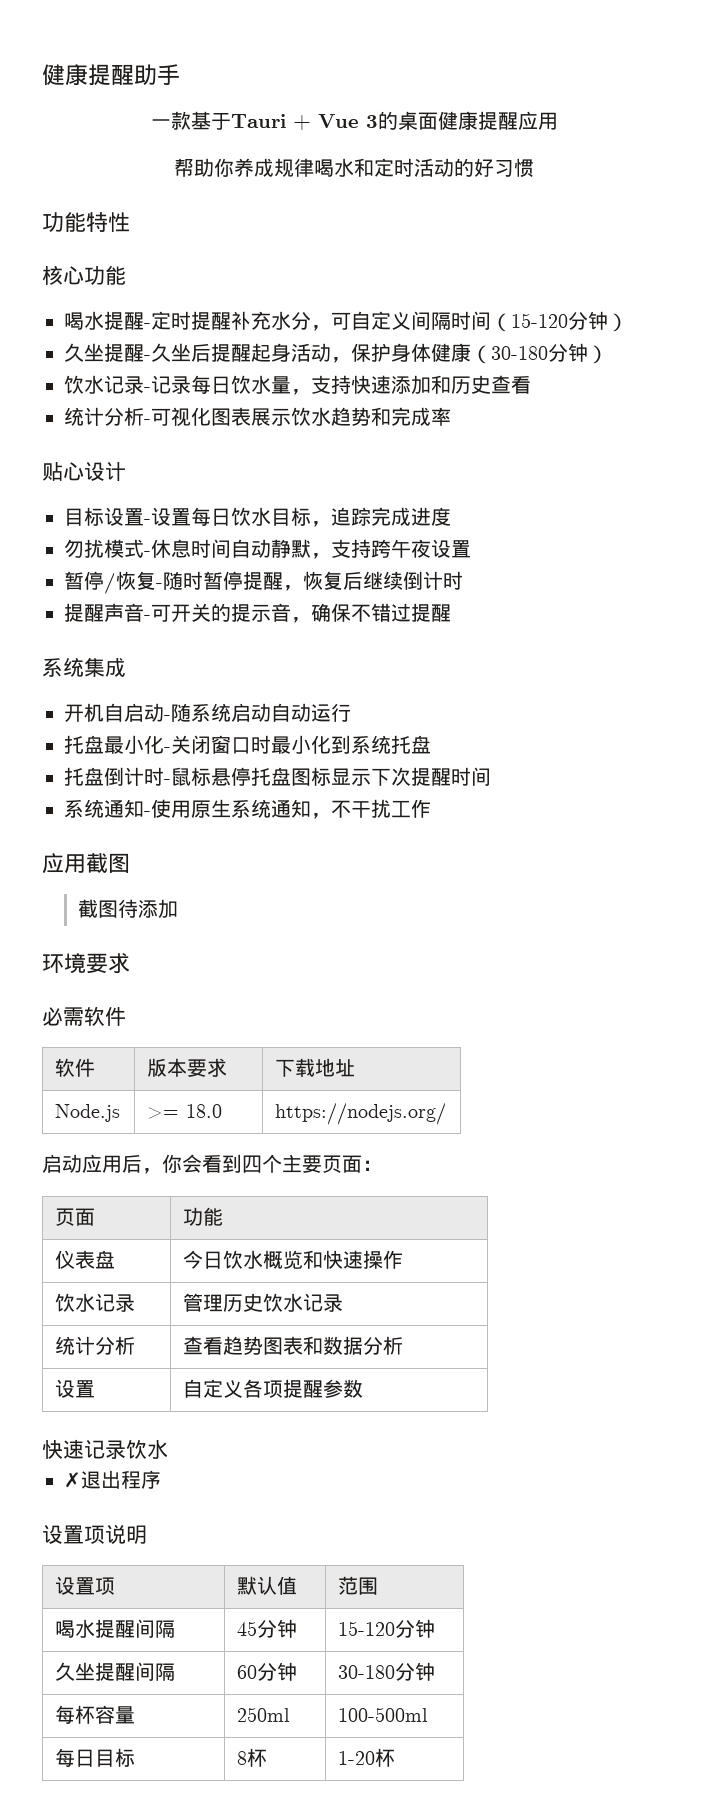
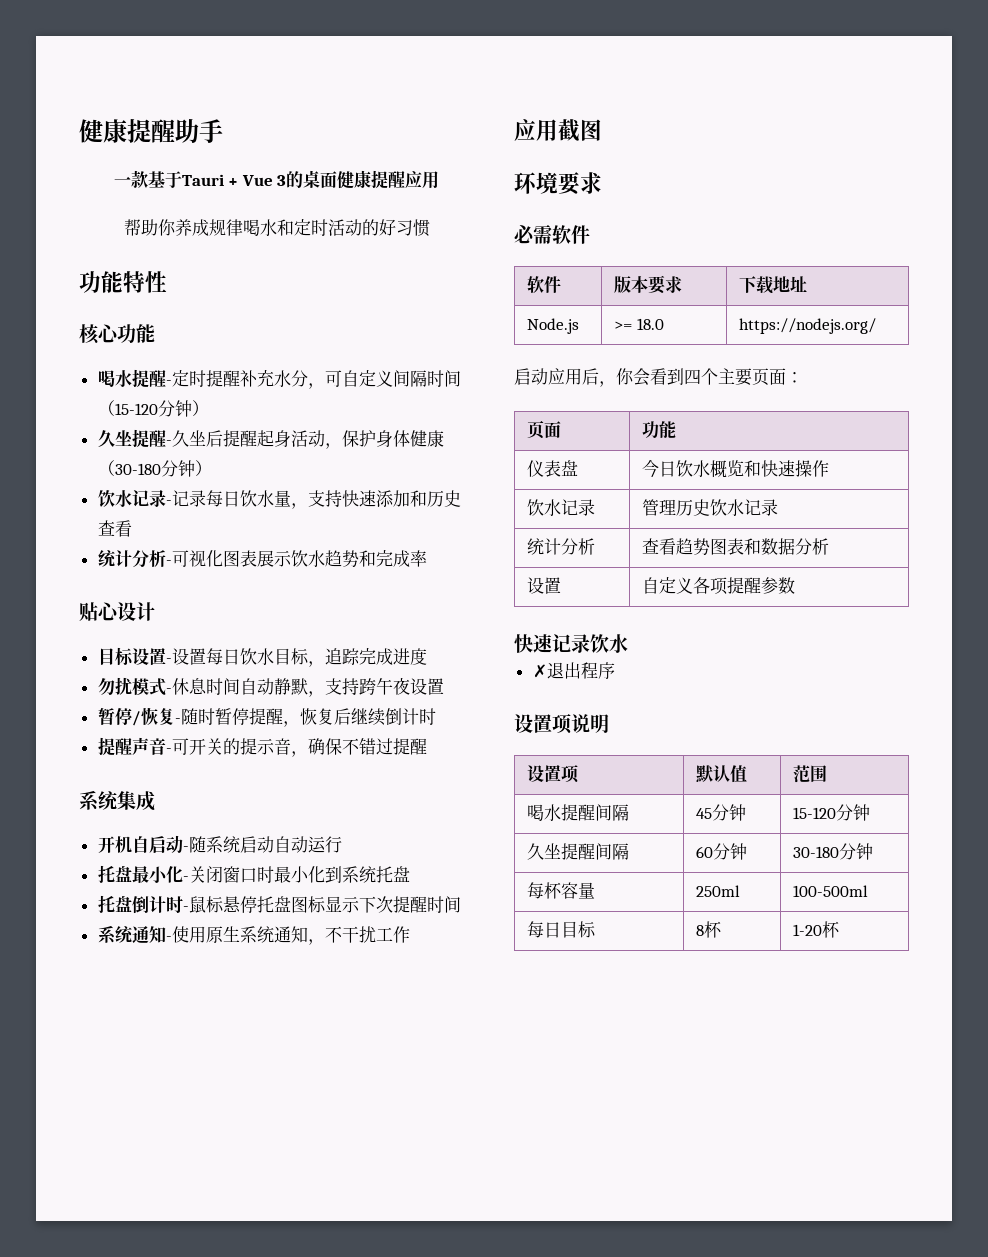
- 截图待添加

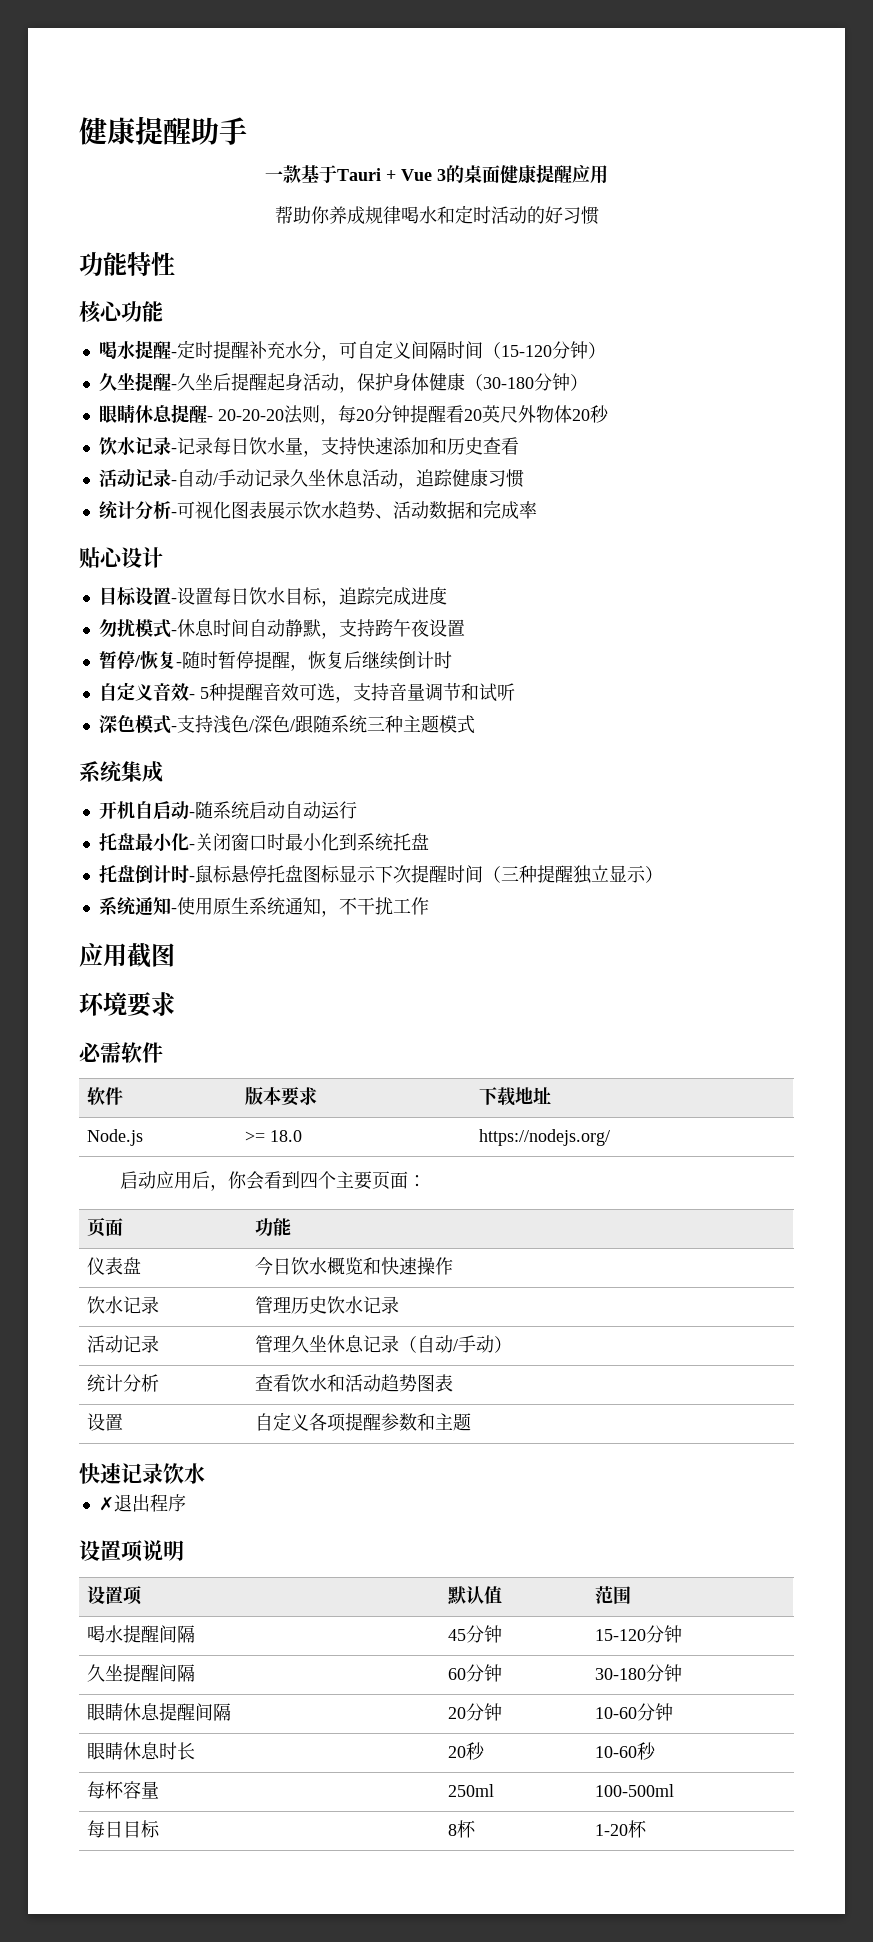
+ 眼睛休息提醒- 20-20-20法则，每20分钟提醒看20英尺外物体20秒
+ 活动记录-自动/手动记录久坐休息活动，追踪健康习惯
- 统计分析-可视化图表展示饮水趋势和完成率
+ 统计分析-可视化图表展示饮水趋势、活动数据和完成率
- 提醒声音-可开关的提示音，确保不错过提醒
+ 自定义音效- 5种提醒音效可选，支持音量调节和试听
+ 深色模式-支持浅色/深色/跟随系统三种主题模式
- 托盘倒计时-鼠标悬停托盘图标显示下次提醒时间
+ 托盘倒计时-鼠标悬停托盘图标显示下次提醒时间（三种提醒独立显示）
+ 活动记录 | 管理久坐休息记录（自动/手动）
- 统计分析 | 查看趋势图表和数据分析
+ 统计分析 | 查看饮水和活动趋势图表
- 设置 | 自定义各项提醒参数
+ 设置 | 自定义各项提醒参数和主题
+ 眼睛休息提醒间隔 | 20分钟 | 10-60分钟
+ 眼睛休息时长 | 20秒 | 10-60秒

